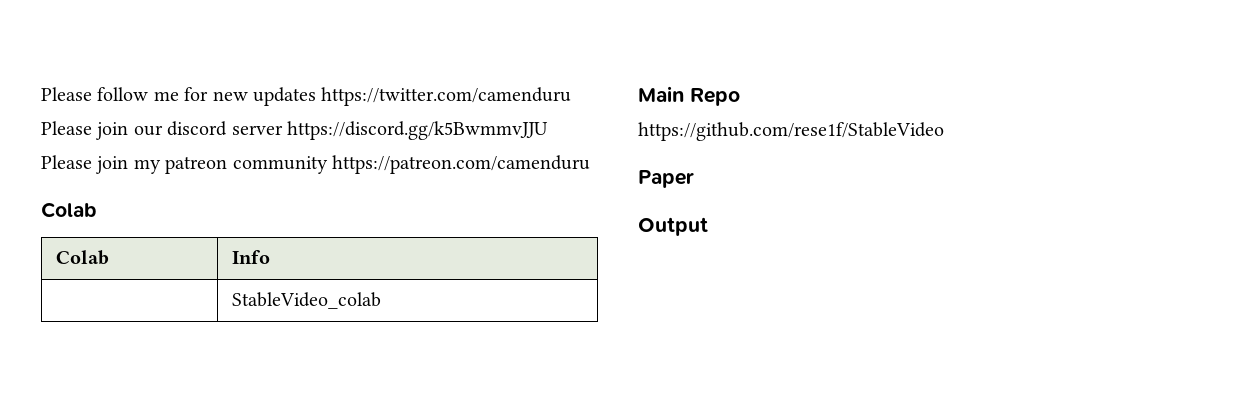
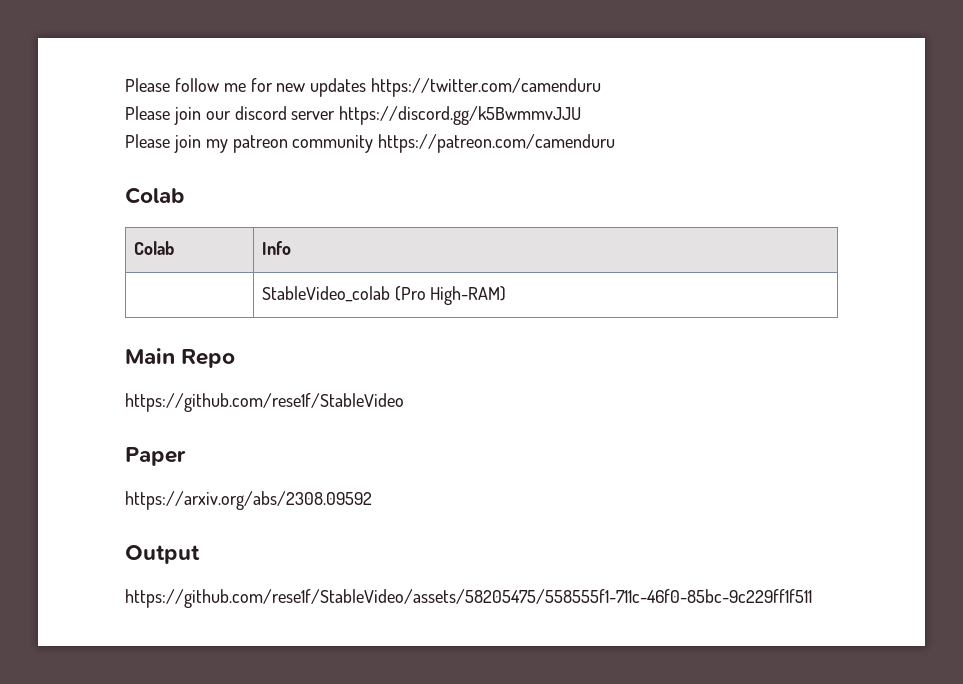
- | StableVideo_colab
+ | StableVideo_colab (Pro High-RAM)
+ https://arxiv.org/abs/2308.09592
+ https://github.com/rese1f/StableVideo/assets/58205475/558555f1-711c-46f0-85bc-9c229ff1f511

